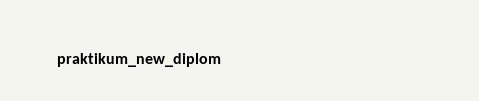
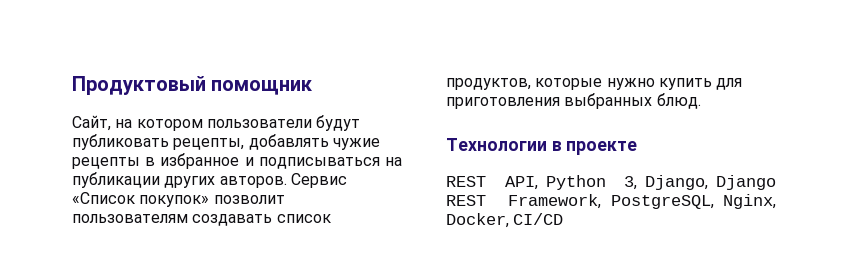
- praktikum_new_diplom
+ Продуктовый помощник
+ Cайт, на котором пользователи будут публиковать рецепты, добавлять чужие рецепты в избранное и подписываться на публикации других авторов. Сервис «Список покупок» позволит пользователям создавать список продуктов, которые нужно купить для приготовления выбранных блюд.
+ Технологии в проекте
+ REST API, Python 3, Django, Django REST Framework, PostgreSQL, Nginx, Docker, CI/CD

